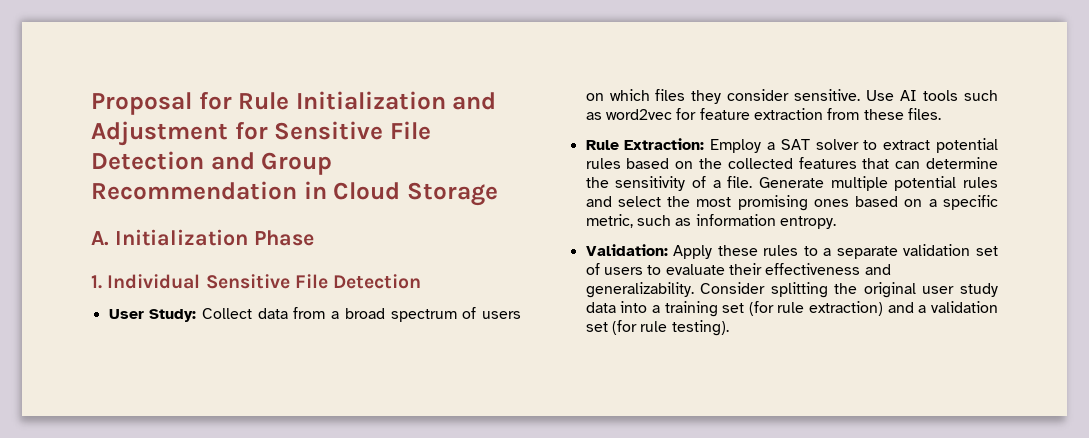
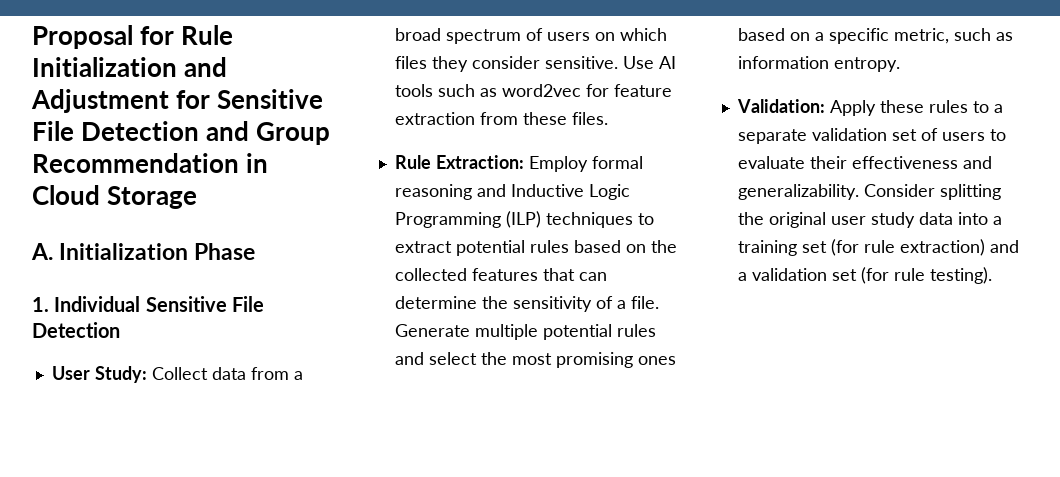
- Rule Extraction: Employ a SAT solver to extract potential rules based on the collected features that can determine the sensitivity of a file.
+ Rule Extraction: Employ formal reasoning and Inductive Logic Programming (ILP) techniques to extract potential rules based on the collected features that can determine the sensitivity of a file.

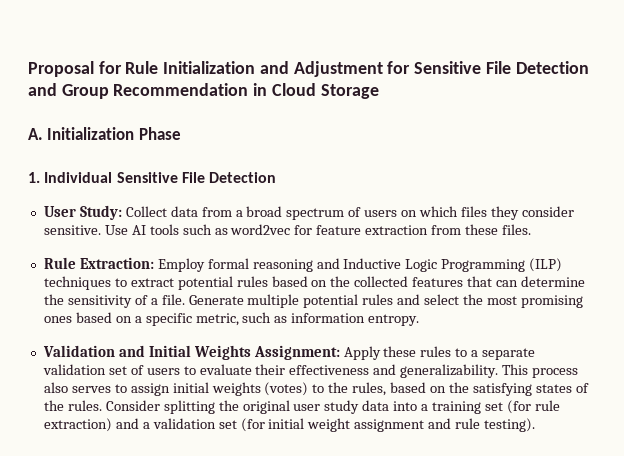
- Validation: Apply these rules to a separate validation set of users to evaluate their effectiveness and generalizability.
+ Validation and Initial Weights Assignment: Apply these rules to a separate validation set of users to evaluate their effectiveness and generalizability.
+ This process also serves to assign initial weights (votes) to the rules, based on the satisfying states of the rules.
- Consider splitting the original user study data into a training set (for rule extraction) and a validation set (for rule testing).
+ Consider splitting the original user study data into a training set (for rule extraction) and a validation set (for initial weight assignment and rule testing).

